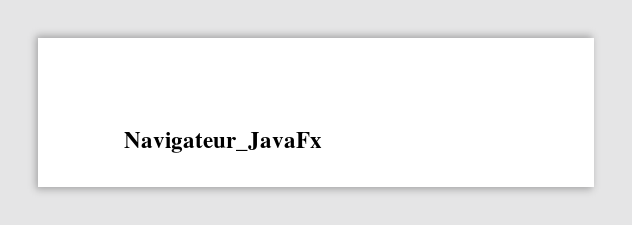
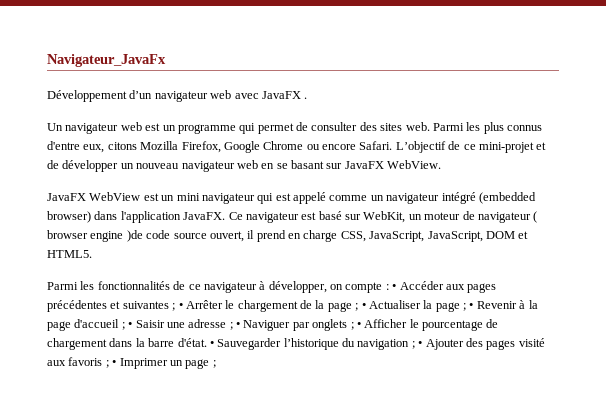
+ Développement d’un navigateur web avec JavaFX .
+ Un navigateur web est un programme qui permet de consulter des sites web. Parmi les plus connus d'entre eux, citons Mozilla Firefox, Google Chrome ou encore Safari. L’objectif de ce mini-projet et de développer un nouveau navigateur web en se basant sur JavaFX WebView.
+ JavaFX WebView est un mini navigateur qui est appelé comme un navigateur intégré (embedded browser) dans l'application JavaFX. Ce navigateur est basé sur WebKit, un moteur de navigateur ( browser engine )de code source ouvert, il prend en charge CSS, JavaScript, JavaScript, DOM et HTML5.
+ Parmi les fonctionnalités de ce navigateur à développer, on compte : • Accéder aux pages précédentes et suivantes ; • Arrêter le chargement de la page ; • Actualiser la page ; • Revenir à la page d'accueil ; • Saisir une adresse ; • Naviguer par onglets ; • Afficher le pourcentage de chargement dans la barre d'état. • Sauvegarder l’historique du navigation ; • Ajouter des pages visité aux favoris ; • Imprimer un page ;

